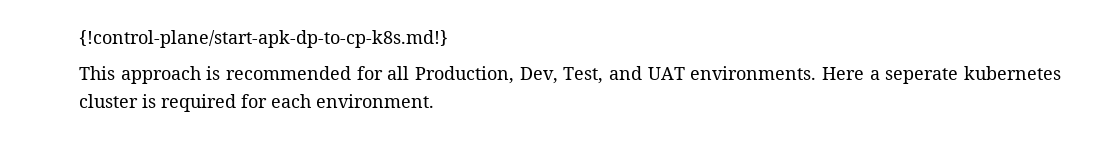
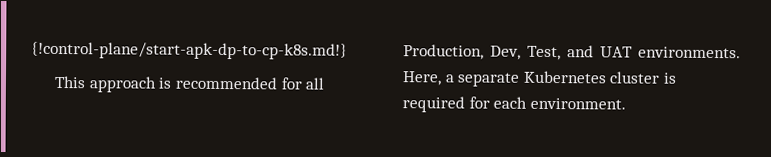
- Here a seperate kubernetes cluster is required for each environment.
+ Here, a separate Kubernetes cluster is required for each environment.

